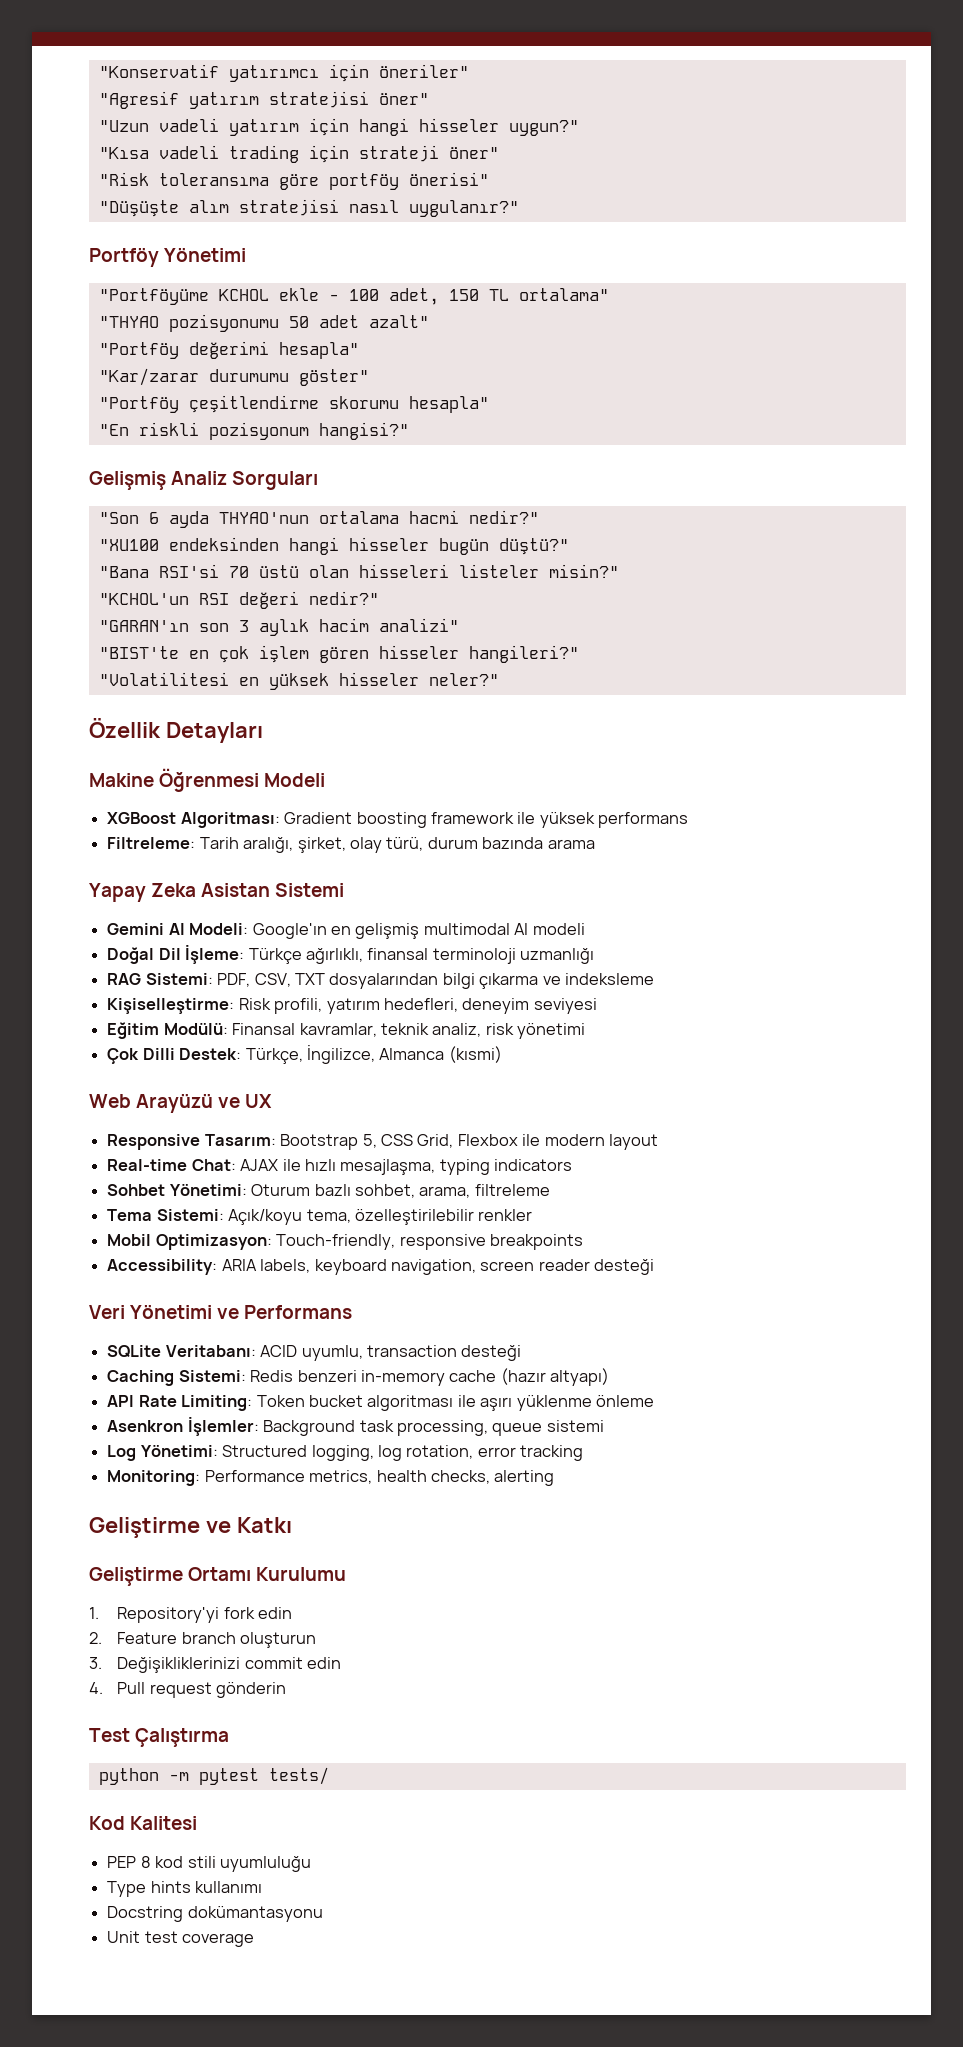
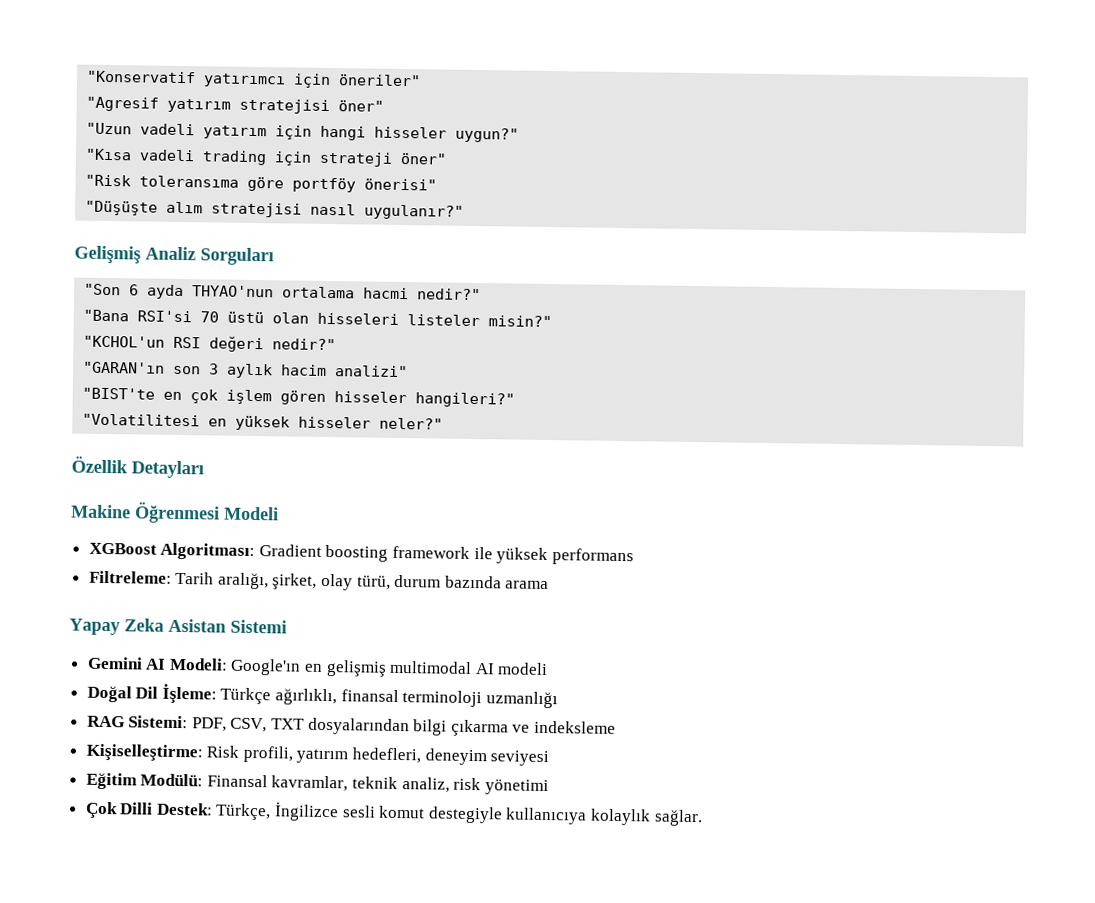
- Portföy Yönetimi
- "Portföyüme KCHOL ekle - 100 adet, 150 TL ortalama"
- "THYAO pozisyonumu 50 adet azalt"
- "Portföy değerimi hesapla"
- "Kar/zarar durumumu göster"
- "Portföy çeşitlendirme skorumu hesapla"
- "En riskli pozisyonum hangisi?"
- "XU100 endeksinden hangi hisseler bugün düştü?"
- Çok Dilli Destek: Türkçe, İngilizce, Almanca (kısmi)
- Web Arayüzü ve UX
- Responsive Tasarım: Bootstrap 5, CSS Grid, Flexbox ile modern layout
- Real-time Chat: AJAX ile hızlı mesajlaşma, typing indicators
- Sohbet Yönetimi: Oturum bazlı sohbet, arama, filtreleme
- Tema Sistemi: Açık/koyu tema, özelleştirilebilir renkler
- Mobil Optimizasyon: Touch-friendly, responsive breakpoints
- Accessibility: ARIA labels, keyboard navigation, screen reader desteği
- Veri Yönetimi ve Performans
- SQLite Veritabanı: ACID uyumlu, transaction desteği
- Caching Sistemi: Redis benzeri in-memory cache (hazır altyapı)
- API Rate Limiting: Token bucket algoritması ile aşırı yüklenme önleme
- Asenkron İşlemler: Background task processing, queue sistemi
- Log Yönetimi: Structured logging, log rotation, error tracking
- Monitoring: Performance metrics, health checks, alerting
- Geliştirme ve Katkı
- Geliştirme Ortamı Kurulumu
- 1. Repository'yi fork edin
- 2. Feature branch oluşturun
- 3. Değişikliklerinizi commit edin
- 4. Pull request gönderin
- Test Çalıştırma
- python -m pytest tests/
- Kod Kalitesi
- PEP 8 kod stili uyumluluğu
- Type hints kullanımı
- Docstring dokümantasyonu
- Unit test coverage
+ Çok Dilli Destek: Türkçe, İngilizce sesli komut destegiyle kullanıcıya kolaylık sağlar.

